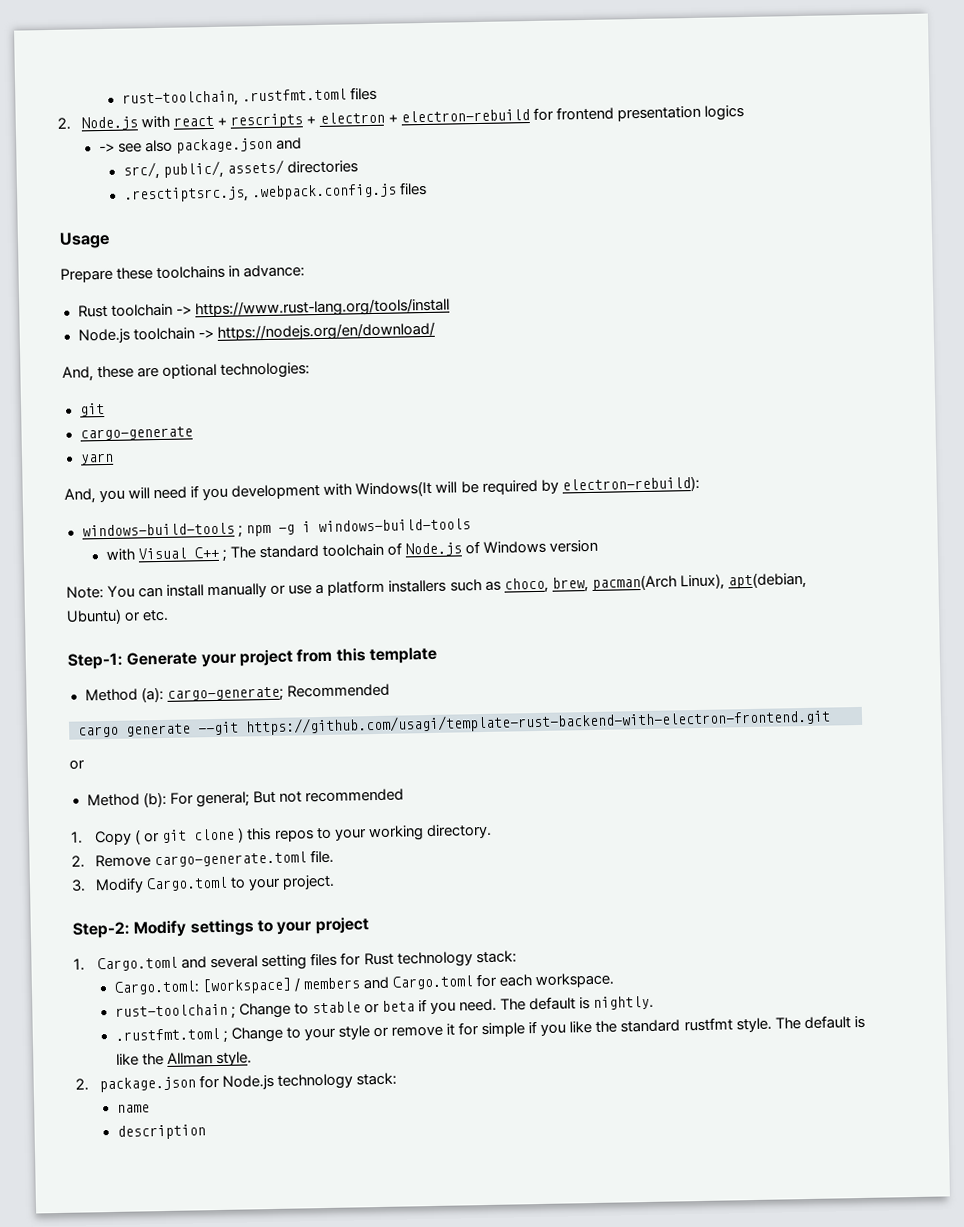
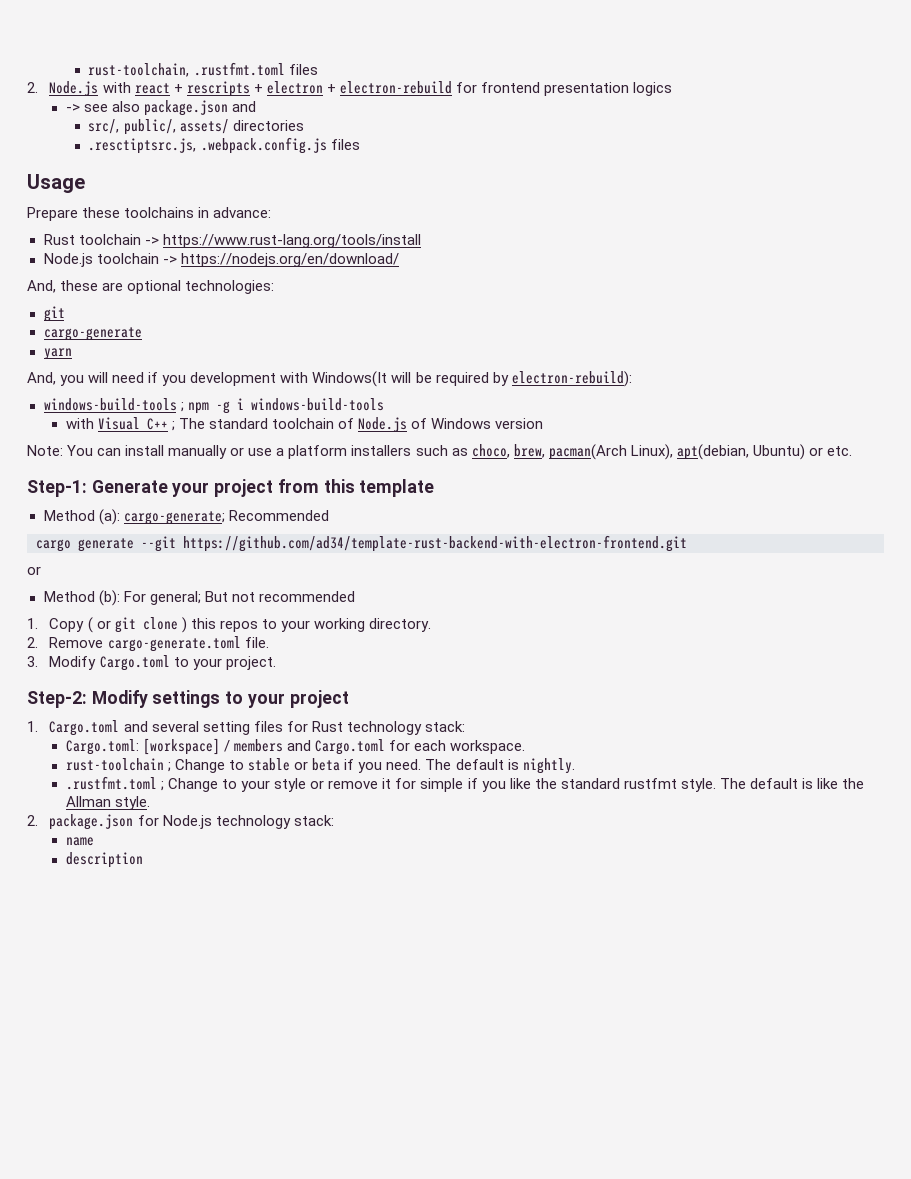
- cargo generate --git https://github.com/usagi/template-rust-backend-with-electron-frontend.git
+ cargo generate --git https://github.com/ad34/template-rust-backend-with-electron-frontend.git

